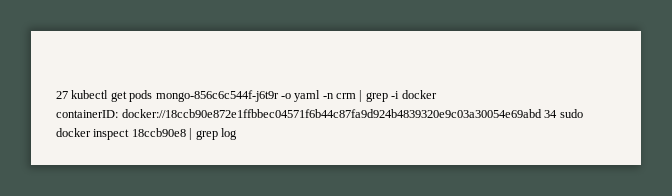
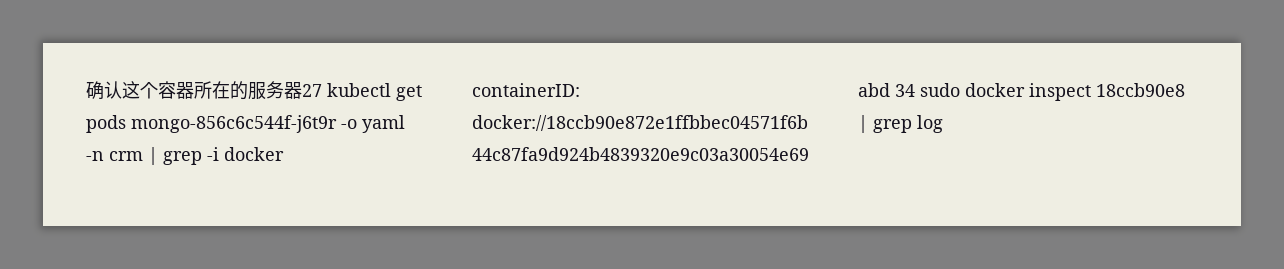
- 27 kubectl get pods mongo-856c6c544f-j6t9r -o yaml -n crm | grep -i docker
+ 确认这个容器所在的服务器27 kubectl get pods mongo-856c6c544f-j6t9r -o yaml -n crm | grep -i docker

